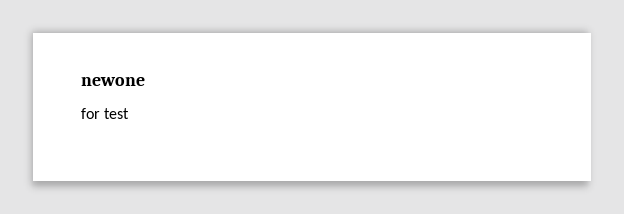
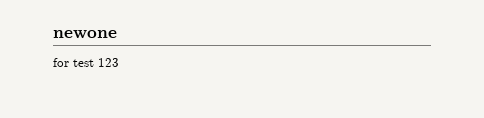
- for test
+ for test 123

